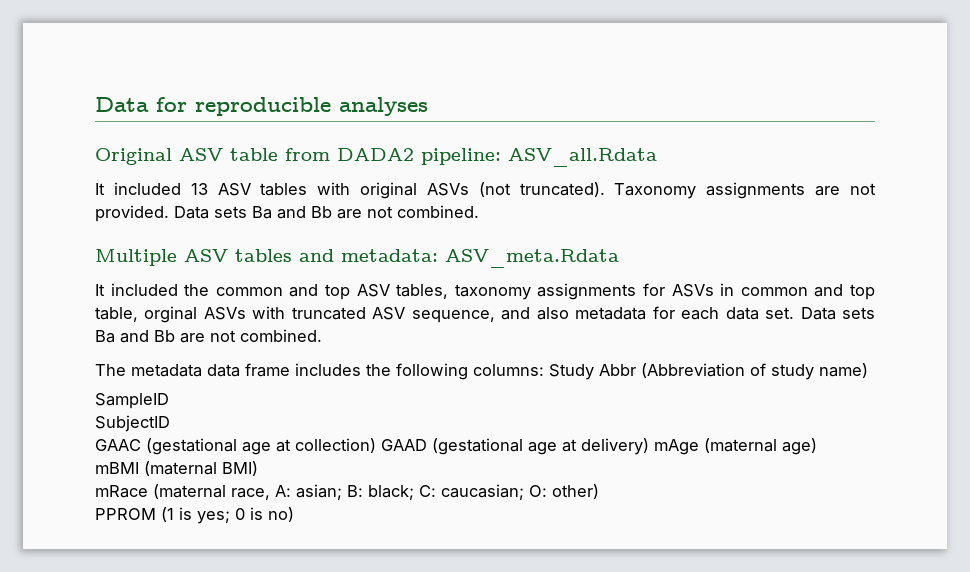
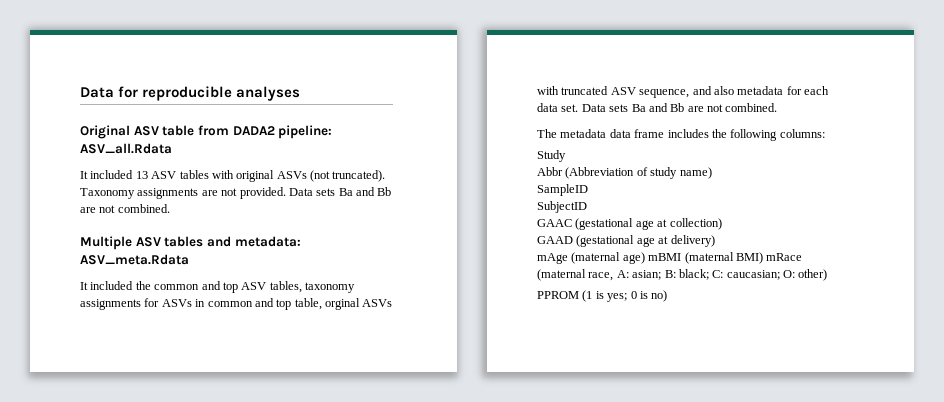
- The metadata data frame includes the following columns: Study Abbr (Abbreviation of study name)
+ The metadata data frame includes the following columns:
+ Study
+ Abbr (Abbreviation of study name)
- GAAC (gestational age at collection) GAAD (gestational age at delivery) mAge (maternal age)
- mBMI (maternal BMI)
- mRace (maternal race, A: asian; B: black; C: caucasian; O: other)
+ GAAC (gestational age at collection)
+ GAAD (gestational age at delivery)
+ mAge (maternal age) mBMI (maternal BMI) mRace (maternal race, A: asian; B: black; C: caucasian; O: other)

